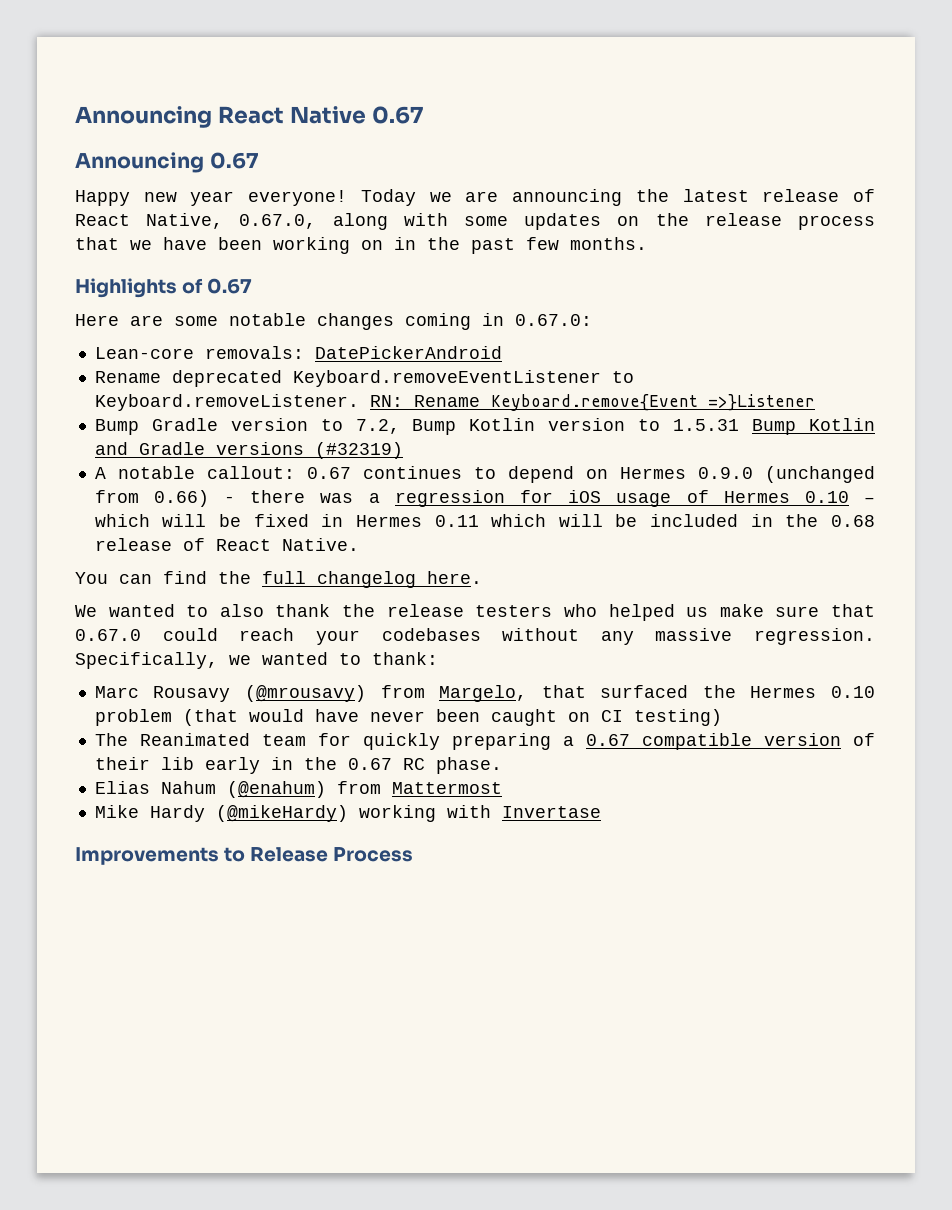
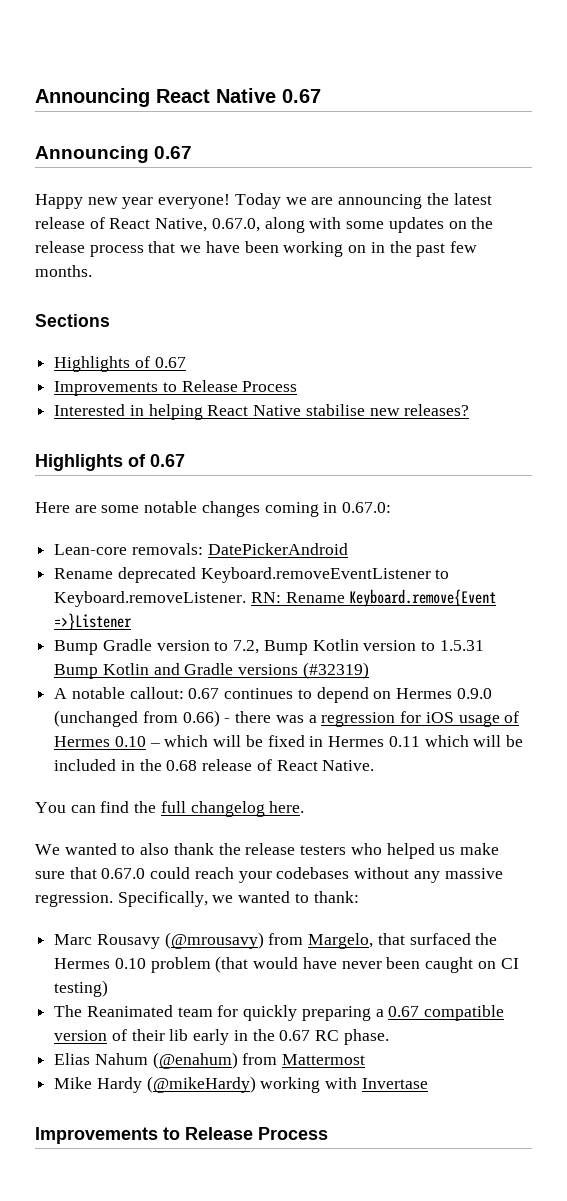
+ Sections
+ Highlights of 0.67
+ Improvements to Release Process
+ Interested in helping React Native stabilise new releases?

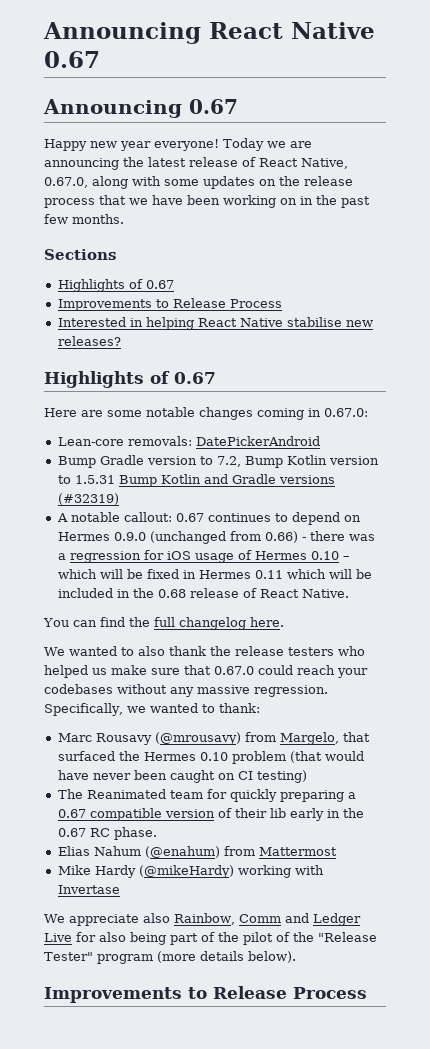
- Rename deprecated Keyboard.removeEventListener to Keyboard.removeListener. RN: Rename Keyboard.remove{Event =>}Listener
+ We appreciate also Rainbow, Comm and Ledger Live for also being part of the pilot of the "Release Tester" program (more details below).

